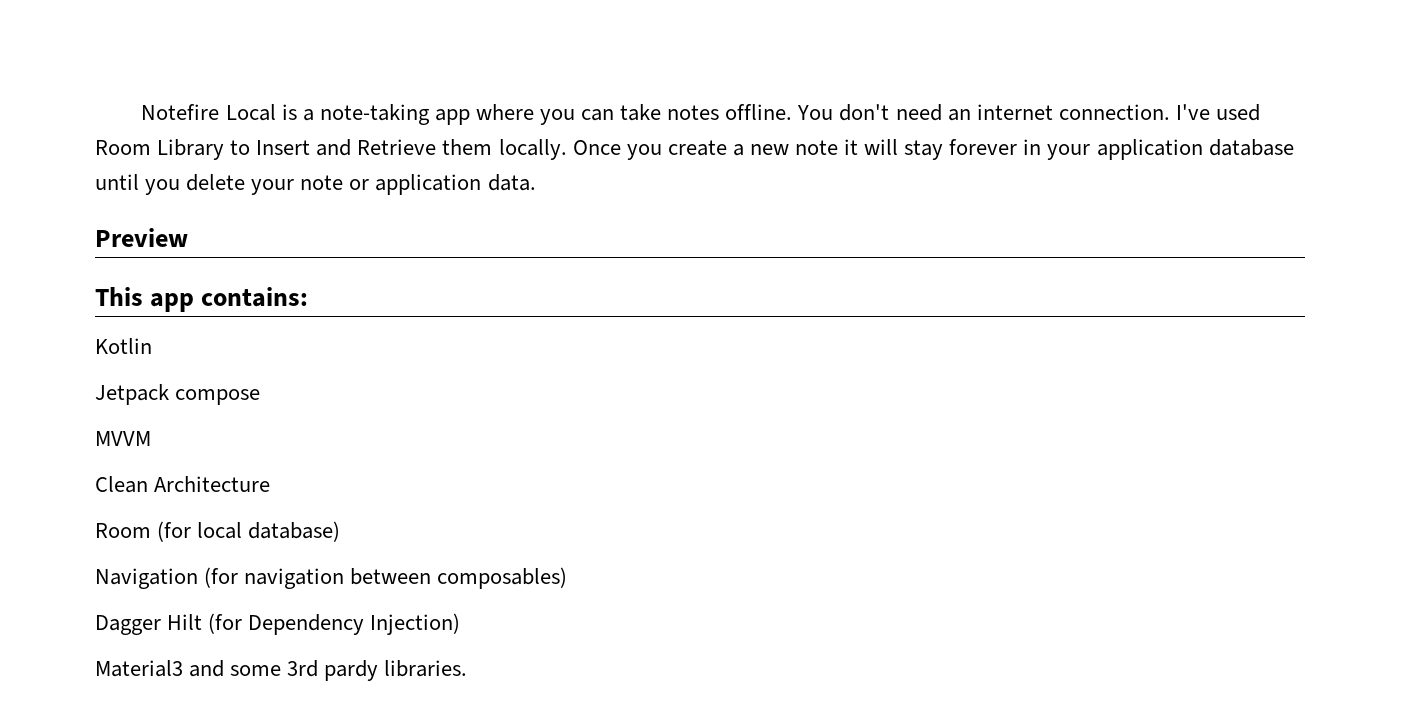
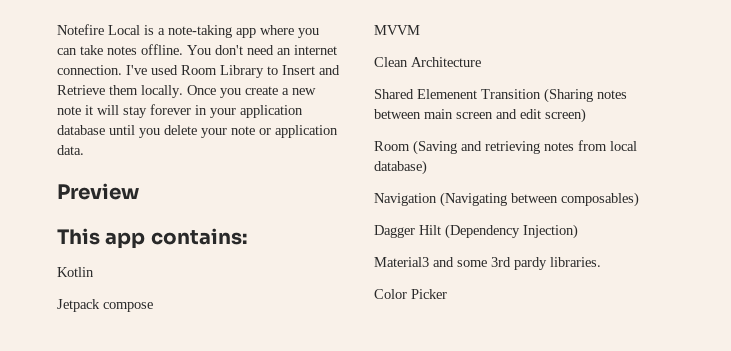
- Room (for local database)
+ Shared Elemenent Transition (Sharing notes between main screen and edit screen)
+ Room (Saving and retrieving notes from local database)
- Navigation (for navigation between composables)
+ Navigation (Navigating between composables)
- Dagger Hilt (for Dependency Injection)
+ Dagger Hilt (Dependency Injection)
+ Color Picker

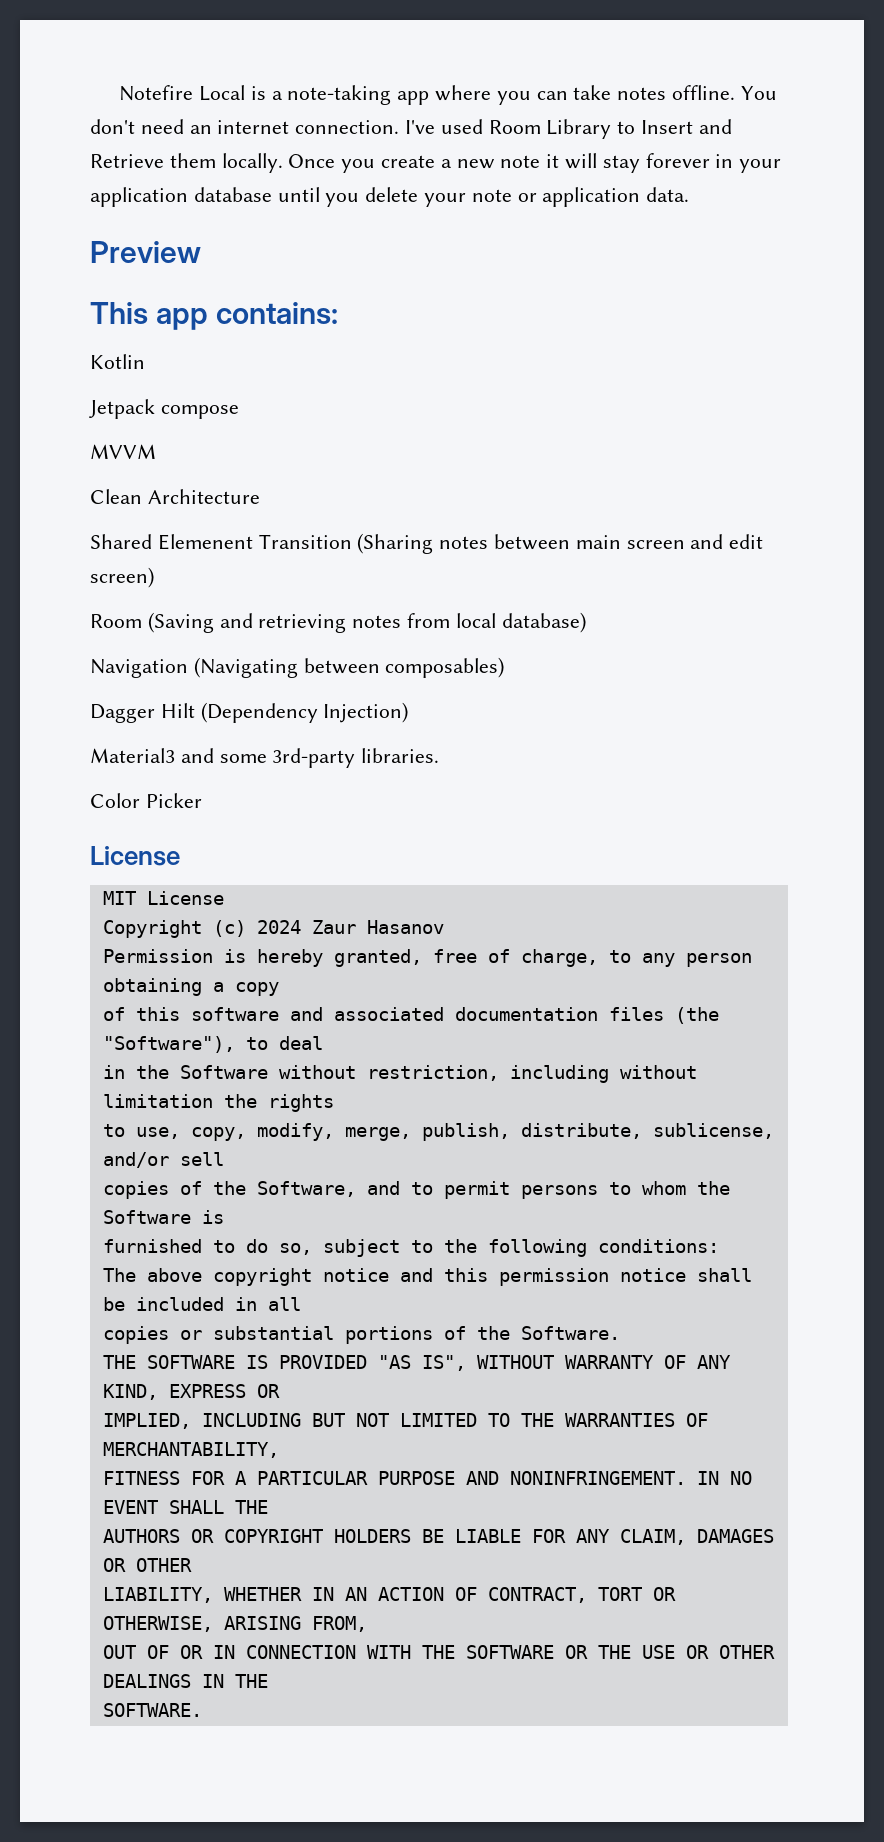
- Material3 and some 3rd pardy libraries.
+ Material3 and some 3rd-party libraries.
  Color Picker
+ License
+ MIT License
+ Copyright (c) 2024 Zaur Hasanov
+ Permission is hereby granted, free of charge, to any person obtaining a copy
+ of this software and associated documentation files (the "Software"), to deal
+ in the Software without restriction, including without limitation the rights
+ to use, copy, modify, merge, publish, distribute, sublicense, and/or sell
+ copies of the Software, and to permit persons to whom the Software is
+ furnished to do so, subject to the following conditions:
+ The above copyright notice and this permission notice shall be included in all
+ copies or substantial portions of the Software.
+ THE SOFTWARE IS PROVIDED "AS IS", WITHOUT WARRANTY OF ANY KIND, EXPRESS OR
+ IMPLIED, INCLUDING BUT NOT LIMITED TO THE WARRANTIES OF MERCHANTABILITY,
+ FITNESS FOR A PARTICULAR PURPOSE AND NONINFRINGEMENT. IN NO EVENT SHALL THE
+ AUTHORS OR COPYRIGHT HOLDERS BE LIABLE FOR ANY CLAIM, DAMAGES OR OTHER
+ LIABILITY, WHETHER IN AN ACTION OF CONTRACT, TORT OR OTHERWISE, ARISING FROM,
+ OUT OF OR IN CONNECTION WITH THE SOFTWARE OR THE USE OR OTHER DEALINGS IN THE
+ SOFTWARE.

